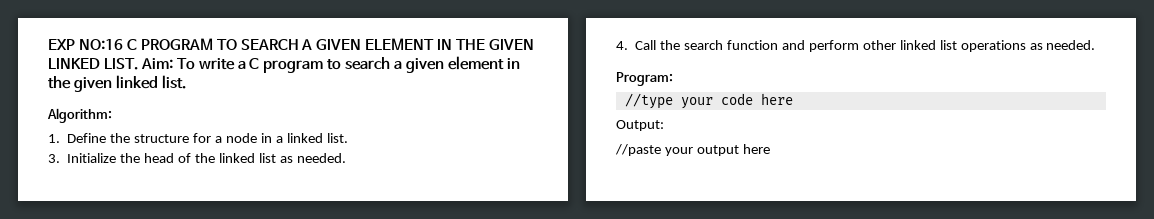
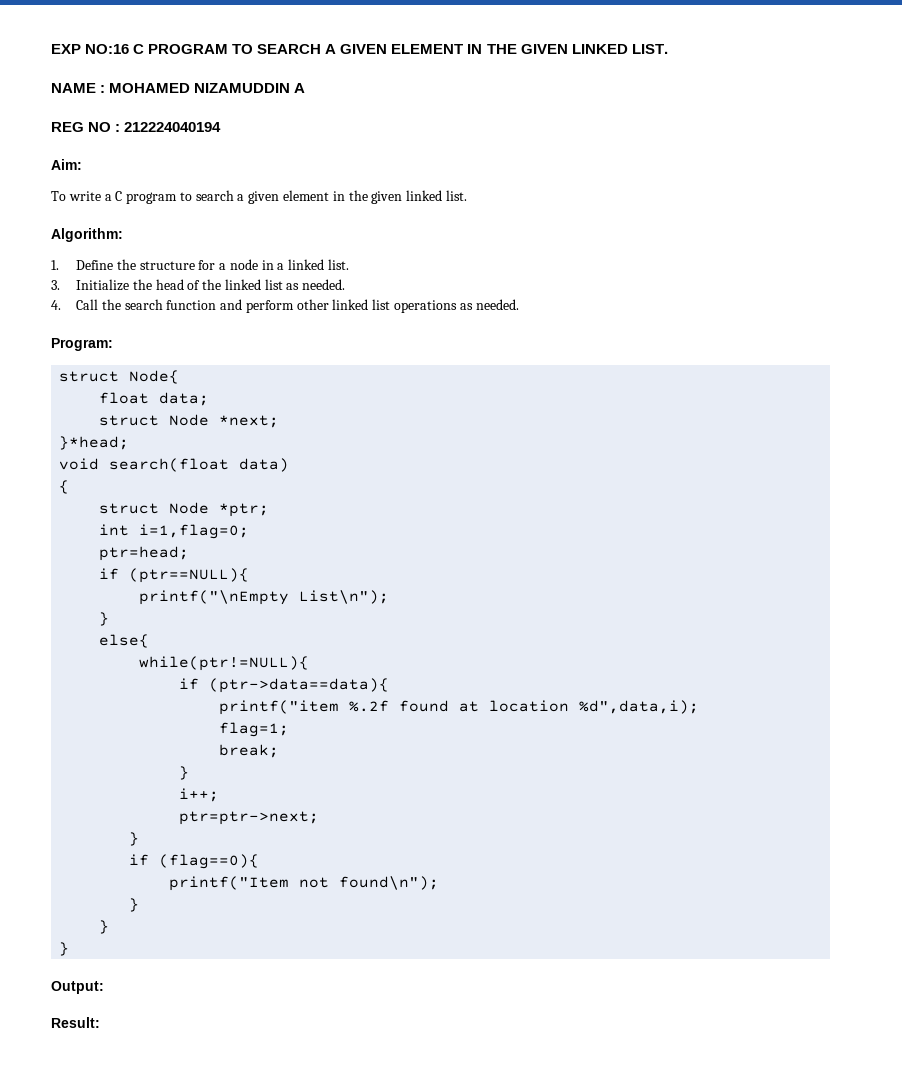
- EXP NO:16 C PROGRAM TO SEARCH A GIVEN ELEMENT IN THE GIVEN LINKED LIST. Aim: To write a C program to search a given element in the given linked list.
+ EXP NO:16 C PROGRAM TO SEARCH A GIVEN ELEMENT IN THE GIVEN LINKED LIST.
+ NAME : MOHAMED NIZAMUDDIN A
+ REG NO : 212224040194
+ Aim:
+ To write a C program to search a given element in the given linked list.
- //type your code here
+ struct Node{
+ float data;
+ struct Node *next;
+ }*head;
+ void search(float data)
+ {
+ struct Node *ptr;
+ int i=1,flag=0;
+ ptr=head;
+ if (ptr==NULL){
+ printf("\nEmpty List\n");
+ }
+ else{
+ while(ptr!=NULL){
+ if (ptr->data==data){
+ printf("item %.2f found at location %d",data,i);
+ flag=1;
+ break;
+ }
+ i++;
+ ptr=ptr->next;
+ }
+ if (flag==0){
+ printf("Item not found\n");
+ }
+ }
+ }
  Output:
- //paste your output here
+ Result:

